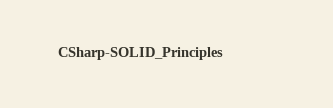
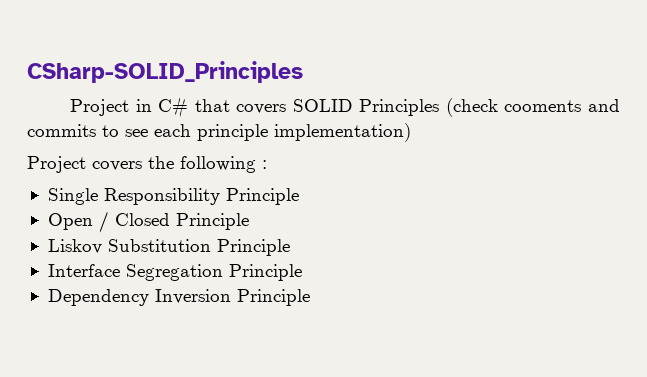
+ Project in C# that covers SOLID Principles (check cooments and commits to see each principle implementation)
+ Project covers the following :
+ Single Responsibility Principle
+ Open / Closed Principle
+ Liskov Substitution Principle
+ Interface Segregation Principle
+ Dependency Inversion Principle

